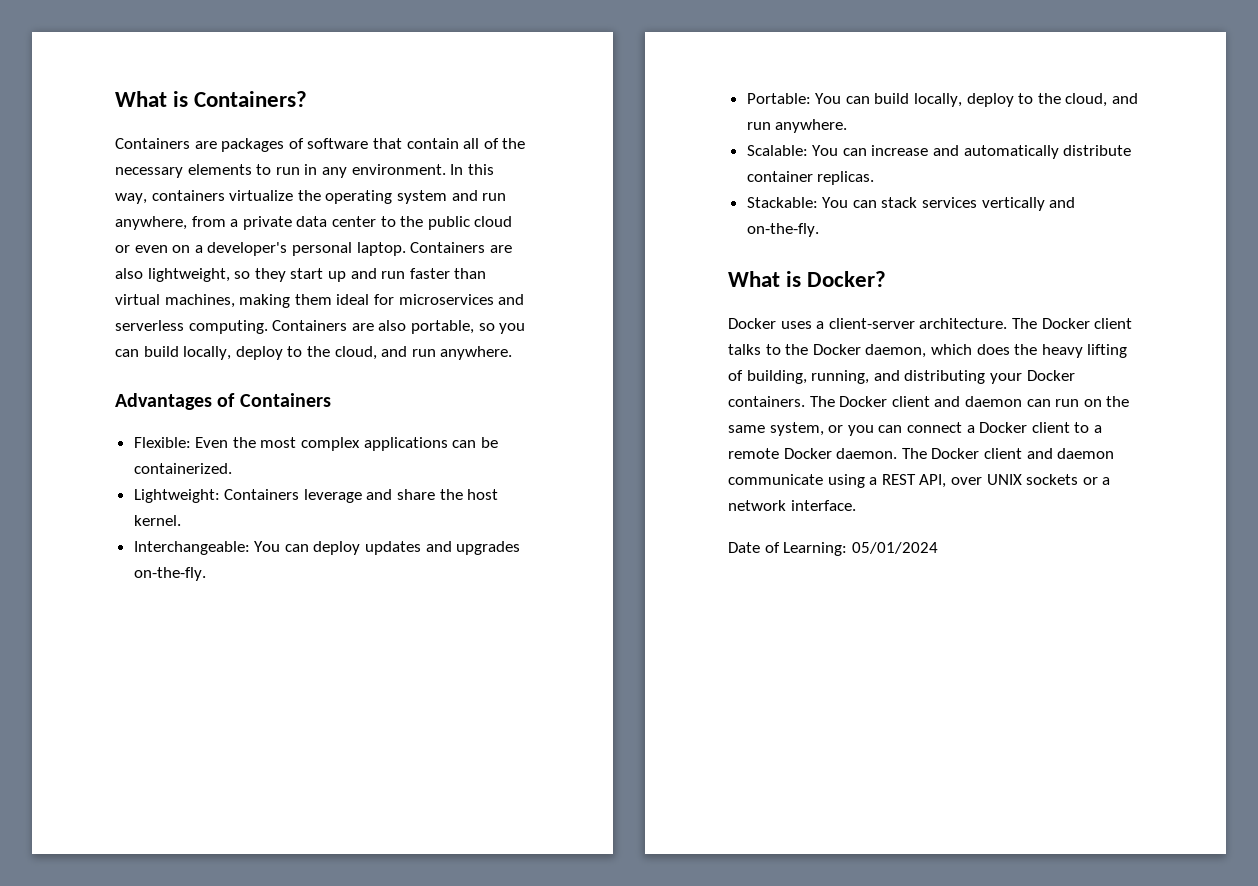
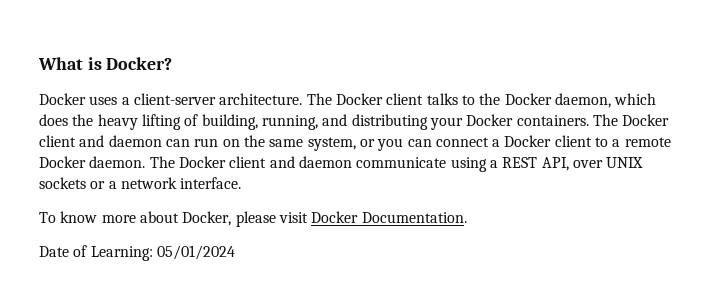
- What is Containers?
- Containers are packages of software that contain all of the necessary elements to run in any environment. In this way, containers virtualize the operating system and run anywhere, from a private data center to the public cloud or even on a developer's personal laptop. Containers are also lightweight, so they start up and run faster than virtual machines, making them ideal for microservices and serverless computing. Containers are also portable, so you can build locally, deploy to the cloud, and run anywhere.
- Advantages of Containers
- Flexible: Even the most complex applications can be containerized.
- Lightweight: Containers leverage and share the host kernel.
- Interchangeable: You can deploy updates and upgrades on-the-fly.
- Portable: You can build locally, deploy to the cloud, and run anywhere.
- Scalable: You can increase and automatically distribute container replicas.
- Stackable: You can stack services vertically and on-the-fly.
+ To know more about Docker, please visit Docker Documentation.

